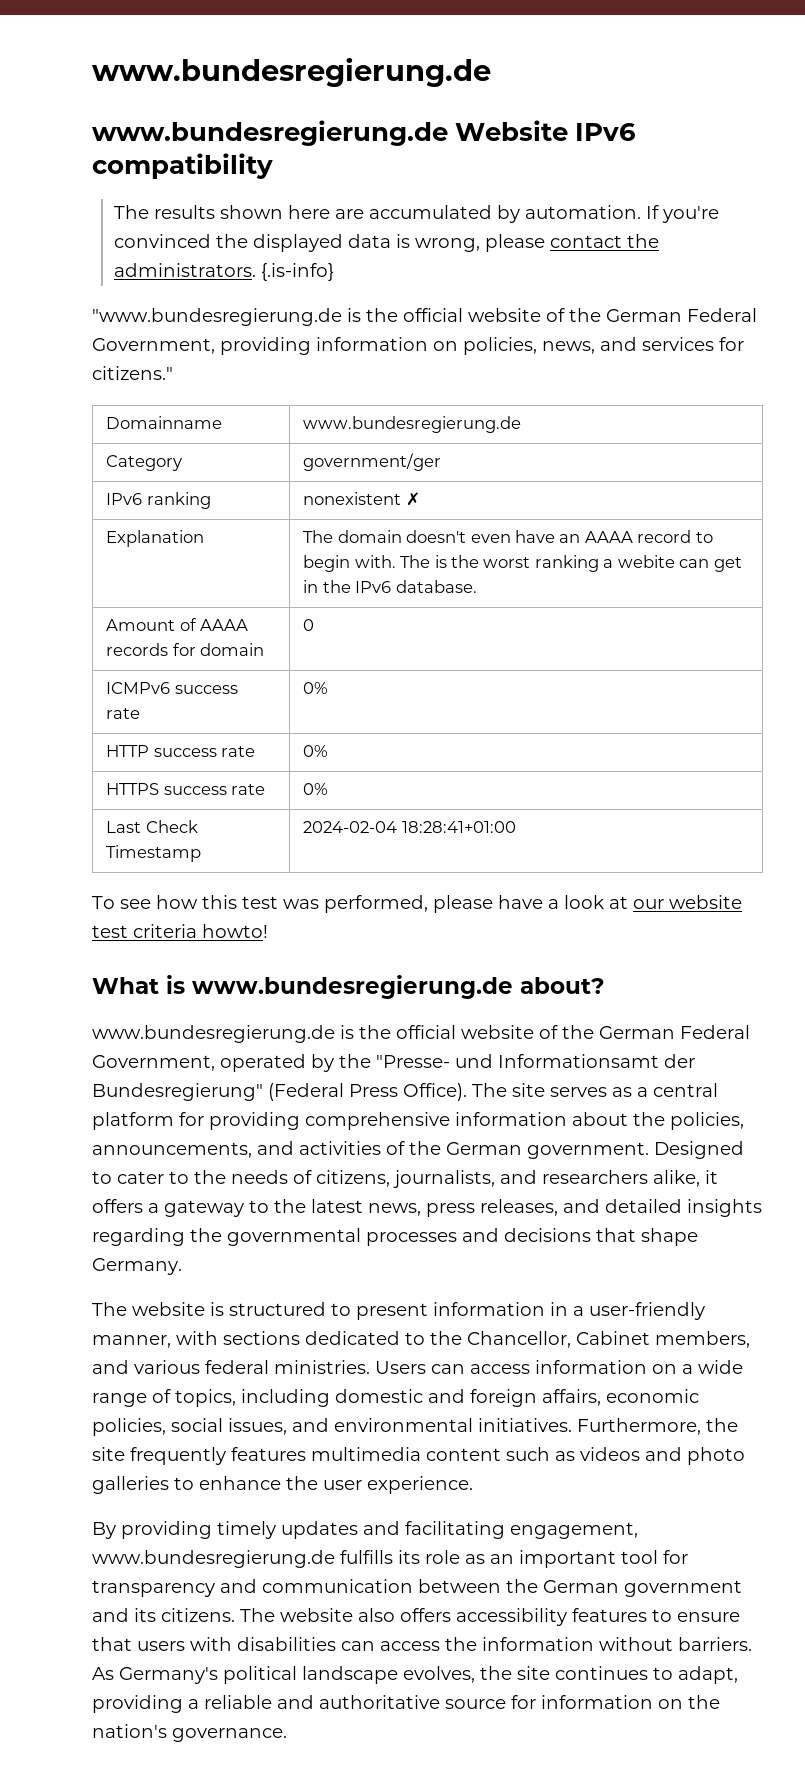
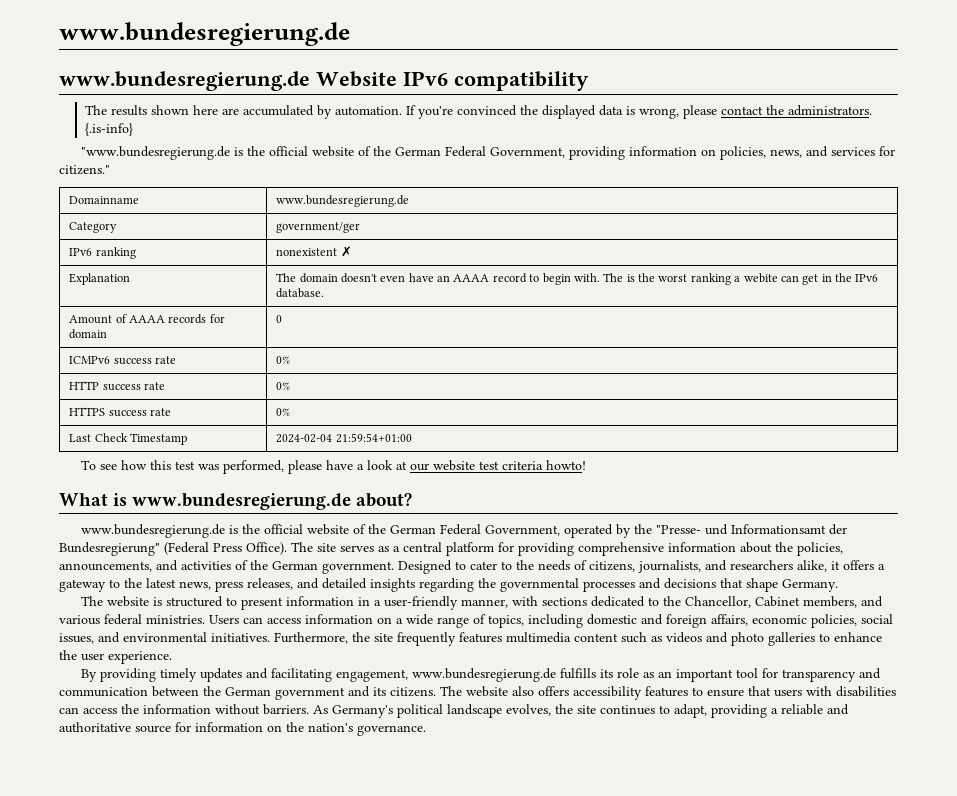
- Last Check Timestamp | 2024-02-04 18:28:41+01:00
+ Last Check Timestamp | 2024-02-04 21:59:54+01:00

